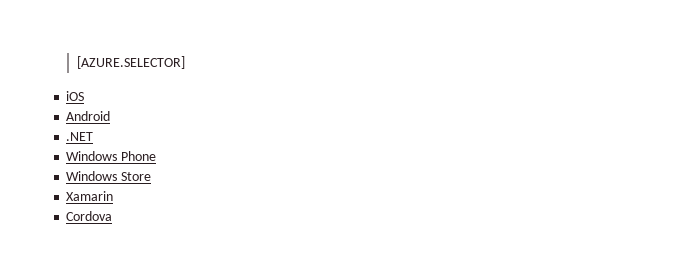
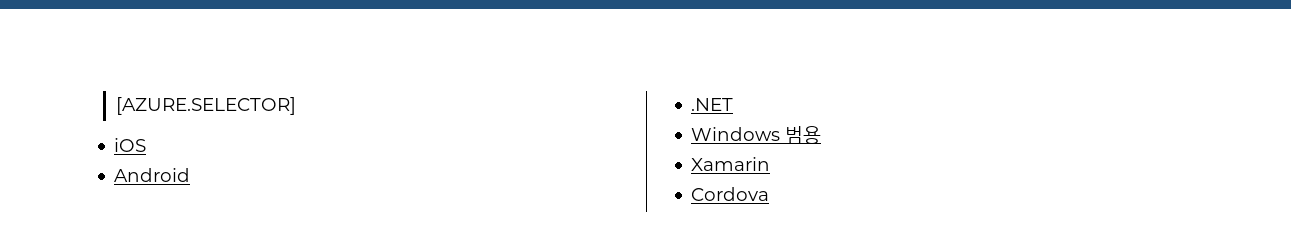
- Windows Phone
- Windows Store
+ Windows 범용

